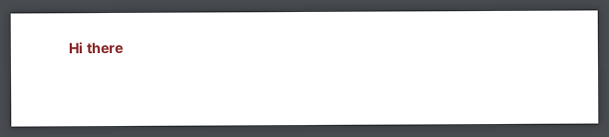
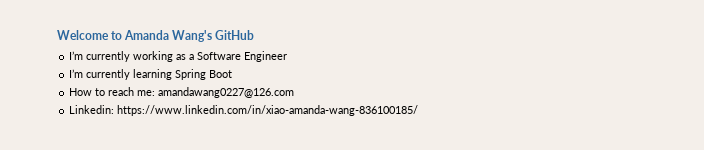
- Hi there
+ Welcome to Amanda Wang's GitHub
+ I’m currently working as a Software Engineer
+ I’m currently learning Spring Boot
+ How to reach me: amandawang0227@126.com
+ Linkedin: https://www.linkedin.com/in/xiao-amanda-wang-836100185/

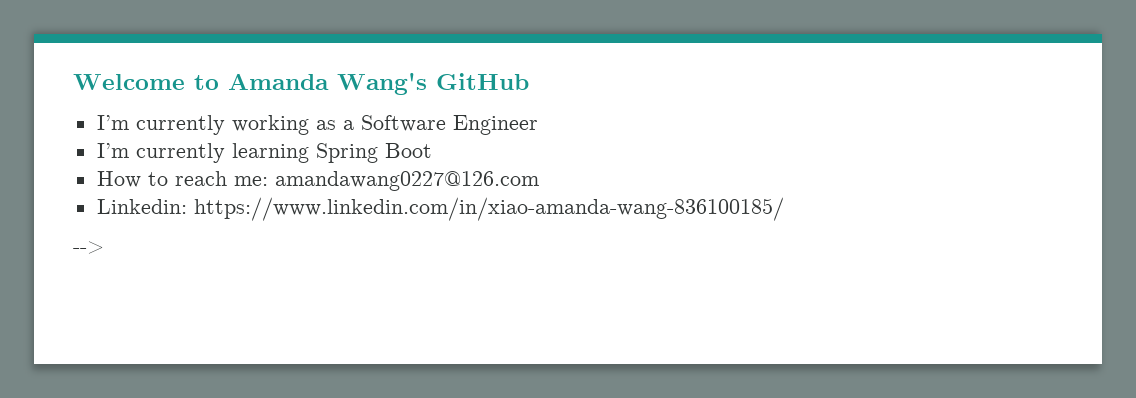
+ -->

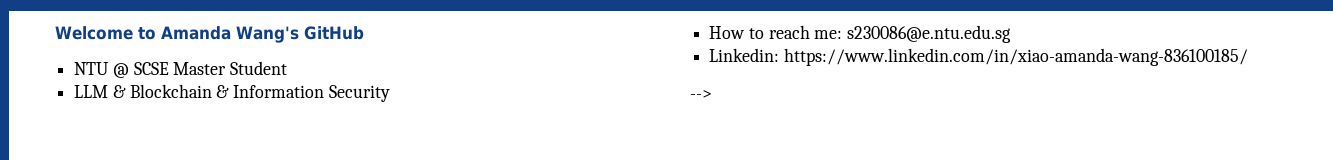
- I’m currently working as a Software Engineer
- I’m currently learning Spring Boot
+ NTU @ SCSE Master Student
+ LLM & Blockchain & Information Security
- How to reach me: amandawang0227@126.com
+ How to reach me: s230086@e.ntu.edu.sg

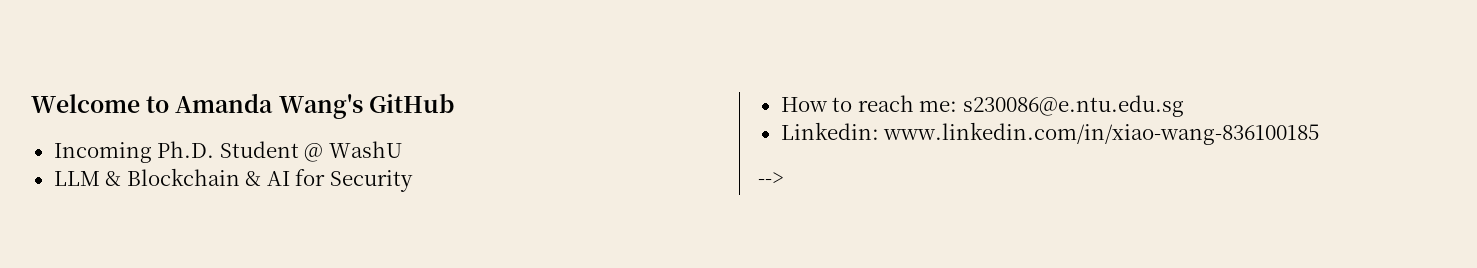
- NTU @ SCSE Master Student
+ Incoming Ph.D. Student @ WashU
- LLM & Blockchain & Information Security
+ LLM & Blockchain & AI for Security
- Linkedin: https://www.linkedin.com/in/xiao-amanda-wang-836100185/
+ Linkedin: www.linkedin.com/in/xiao-wang-836100185

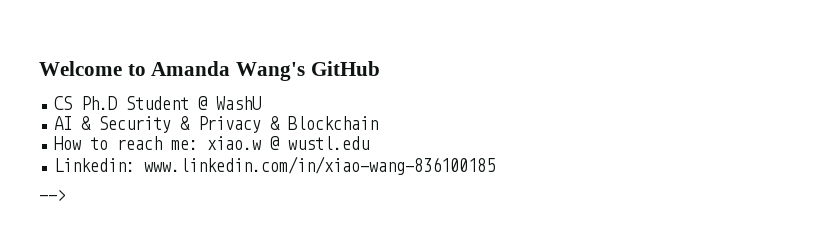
- Incoming Ph.D. Student @ WashU
+ CS Ph.D Student @ WashU
- LLM & Blockchain & AI for Security
+ AI & Security & Privacy & Blockchain
- How to reach me: s230086@e.ntu.edu.sg
+ How to reach me: xiao.w @ wustl.edu

